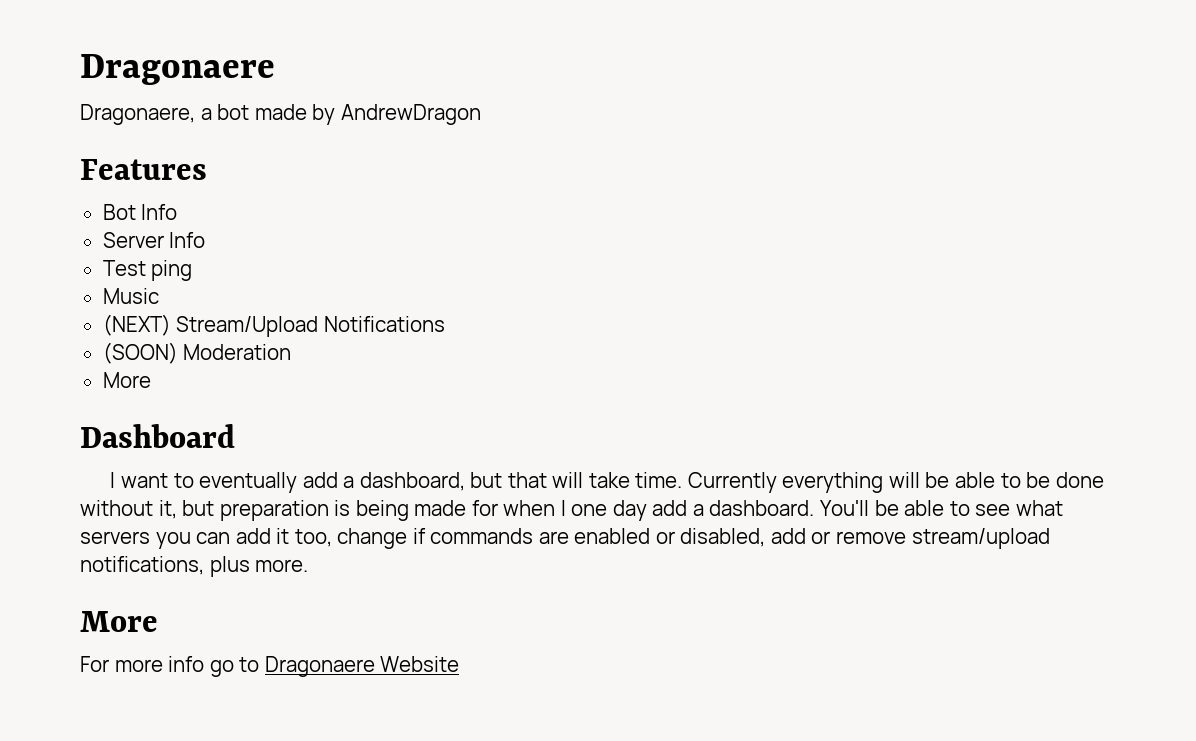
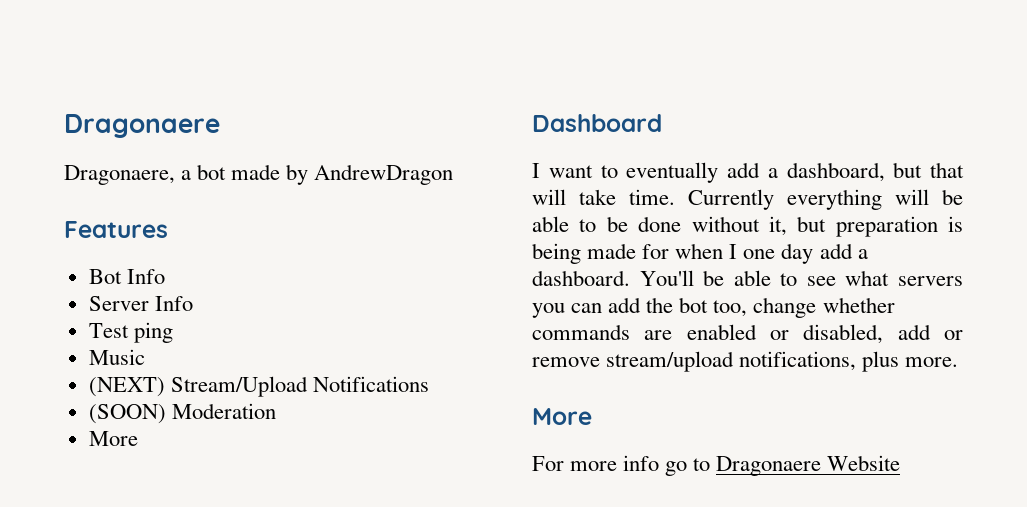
- You'll be able to see what servers you can add it too, change if commands are enabled or disabled, add or remove stream/upload notifications, plus more.
+ You'll be able to see what servers you can add the bot too, change whether commands are enabled or disabled, add or remove stream/upload notifications, plus more.

